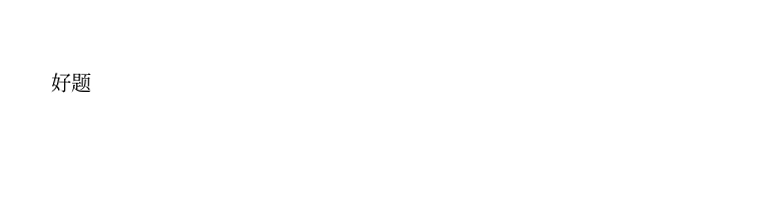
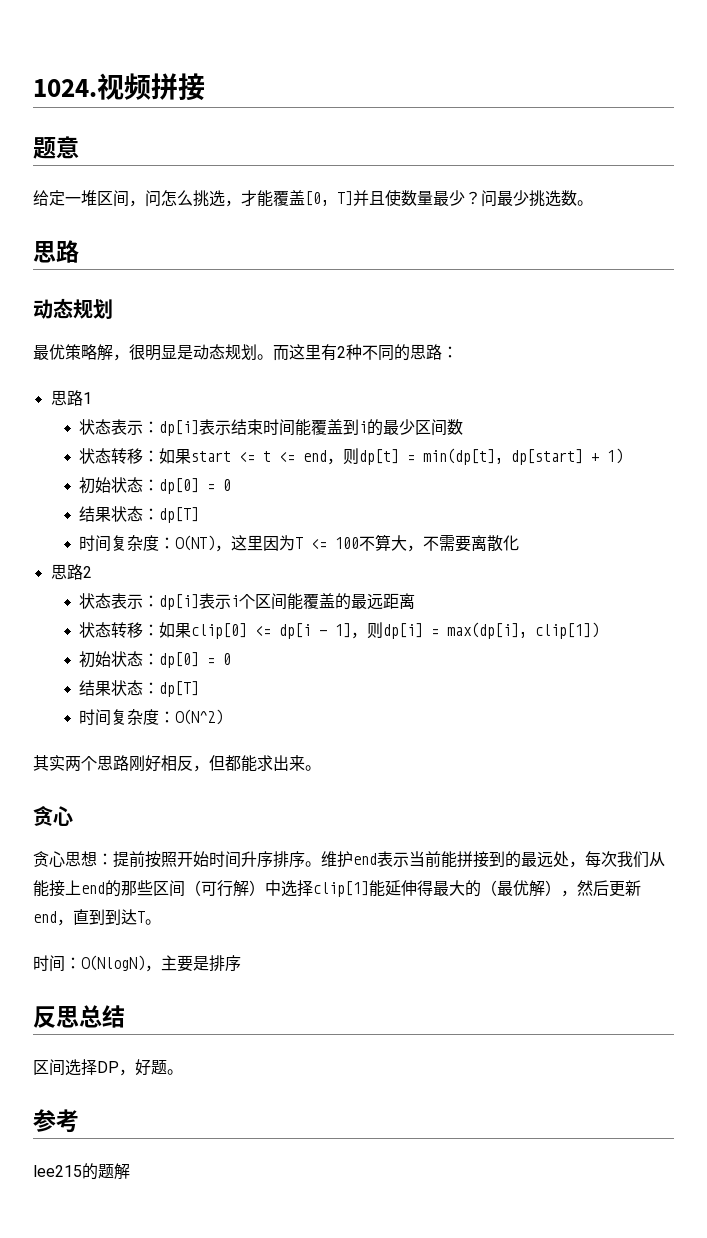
- 好题
+ 1024.视频拼接
+ 题意
+ 给定一堆区间，问怎么挑选，才能覆盖[0, T]并且使数量最少？问最少挑选数。
+ 思路
+ 动态规划
+ 最优策略解，很明显是动态规划。而这里有2种不同的思路：
+ 思路1
+ 状态表示：dp[i]表示结束时间能覆盖到i的最少区间数
+ 状态转移：如果start <= t <= end，则dp[t] = min(dp[t], dp[start] + 1)
+ 初始状态：dp[0] = 0
+ 结果状态：dp[T]
+ 时间复杂度：O(NT)，这里因为T <= 100不算大，不需要离散化
+ 思路2
+ 状态表示：dp[i]表示i个区间能覆盖的最远距离
+ 状态转移：如果clip[0] <= dp[i - 1]，则dp[i] = max(dp[i], clip[1])
+ 初始状态：dp[0] = 0
+ 结果状态：dp[T]
+ 时间复杂度：O(N^2)
+ 其实两个思路刚好相反，但都能求出来。
+ 贪心
+ 贪心思想：提前按照开始时间升序排序。维护end表示当前能拼接到的最远处，每次我们从能接上end的那些区间（可行解）中选择clip[1]能延伸得最大的（最优解），然后更新end，直到到达T。
+ 时间：O(NlogN)，主要是排序
+ 反思总结
+ 区间选择DP，好题。
+ 参考
+ lee215的题解

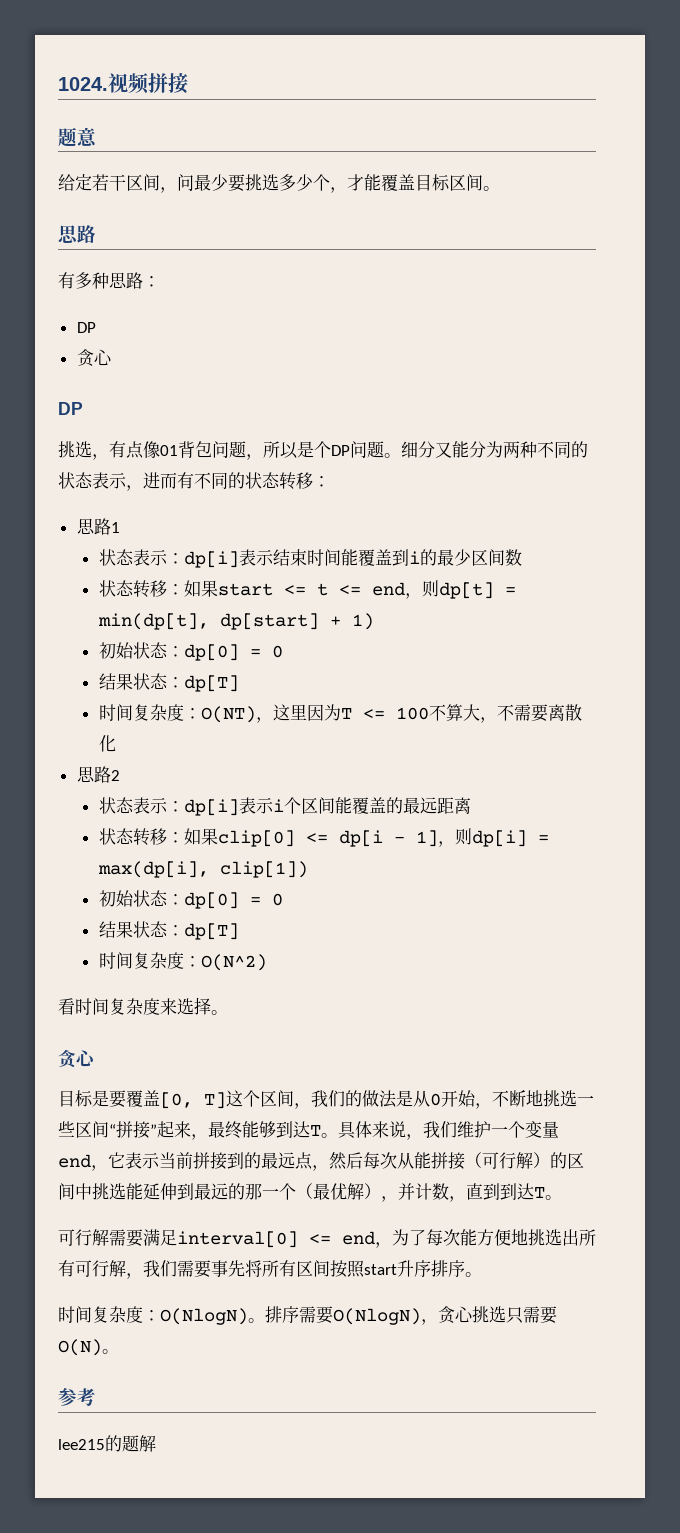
- 给定一堆区间，问怎么挑选，才能覆盖[0, T]并且使数量最少？问最少挑选数。
+ 给定若干区间，问最少要挑选多少个，才能覆盖目标区间。
  思路
- 动态规划
- 最优策略解，很明显是动态规划。而这里有2种不同的思路：
+ 有多种思路：
+ DP
+ 贪心
+ DP
+ 挑选，有点像01背包问题，所以是个DP问题。细分又能分为两种不同的状态表示，进而有不同的状态转移：
- 其实两个思路刚好相反，但都能求出来。
+ 看时间复杂度来选择。
  贪心
- 贪心思想：提前按照开始时间升序排序。维护end表示当前能拼接到的最远处，每次我们从能接上end的那些区间（可行解）中选择clip[1]能延伸得最大的（最优解），然后更新end，直到到达T。
- 时间：O(NlogN)，主要是排序
- 反思总结
- 区间选择DP，好题。
+ 目标是要覆盖[0, T]这个区间，我们的做法是从0开始，不断地挑选一些区间“拼接”起来，最终能够到达T。具体来说，我们维护一个变量end，它表示当前拼接到的最远点，然后每次从能拼接（可行解）的区间中挑选能延伸到最远的那一个（最优解），并计数，直到到达T。
+ 可行解需要满足interval[0] <= end，为了每次能方便地挑选出所有可行解，我们需要事先将所有区间按照start升序排序。
+ 时间复杂度：O(NlogN)。排序需要O(NlogN)，贪心挑选只需要O(N)。

